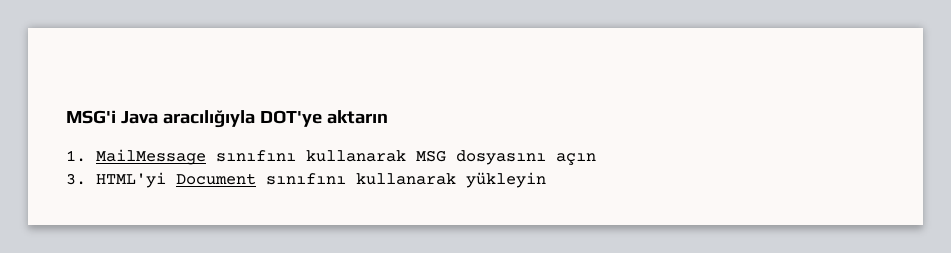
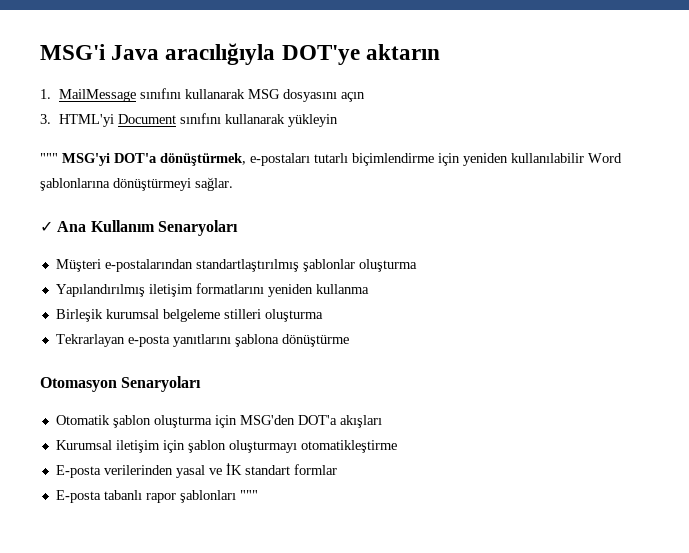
+ """ MSG'yi DOT'a dönüştürmek, e-postaları tutarlı biçimlendirme için yeniden kullanılabilir Word şablonlarına dönüştürmeyi sağlar.
+ ✓ Ana Kullanım Senaryoları
+ Müşteri e-postalarından standartlaştırılmış şablonlar oluşturma
+ Yapılandırılmış iletişim formatlarını yeniden kullanma
+ Birleşik kurumsal belgeleme stilleri oluşturma
+ Tekrarlayan e-posta yanıtlarını şablona dönüştürme
+ Otomasyon Senaryoları
+ Otomatik şablon oluşturma için MSG'den DOT'a akışları
+ Kurumsal iletişim için şablon oluşturmayı otomatikleştirme
+ E-posta verilerinden yasal ve İK standart formlar
+ E-posta tabanlı rapor şablonları """

